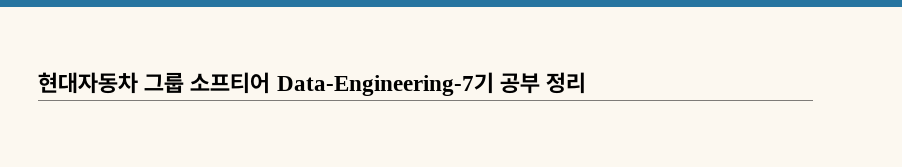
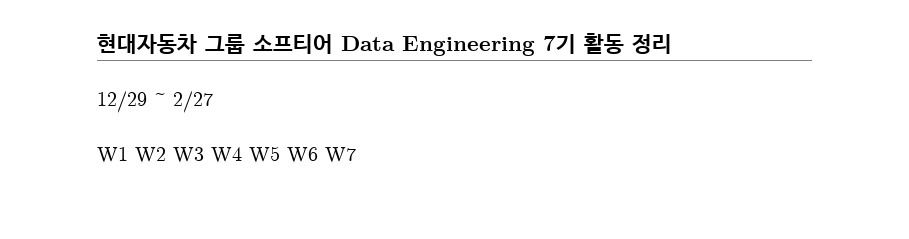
- 현대자동차 그룹 소프티어 Data-Engineering-7기 공부 정리
+ 현대자동차 그룹 소프티어 Data Engineering 7기 활동 정리
+ 12/29 ~ 2/27
+ W1 W2 W3 W4 W5 W6 W7

